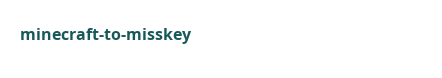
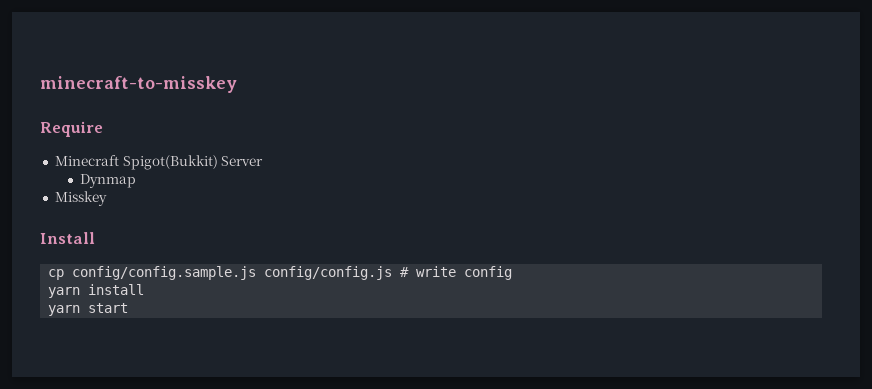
+ Require
+ Minecraft Spigot(Bukkit) Server
+ Dynmap
+ Misskey
+ Install
+ cp config/config.sample.js config/config.js # write config
+ yarn install
+ yarn start

